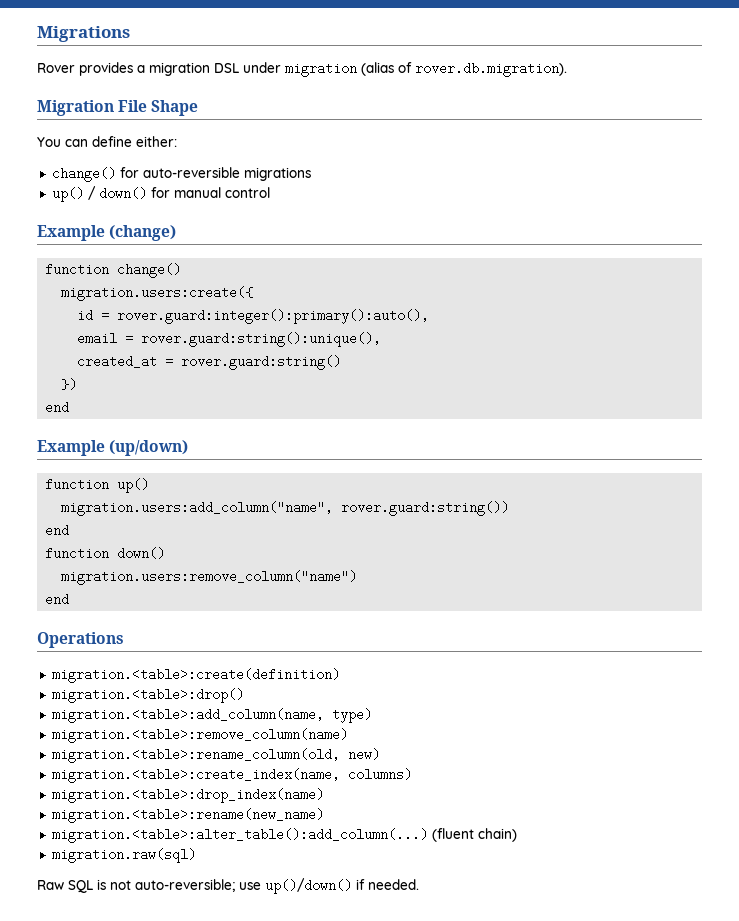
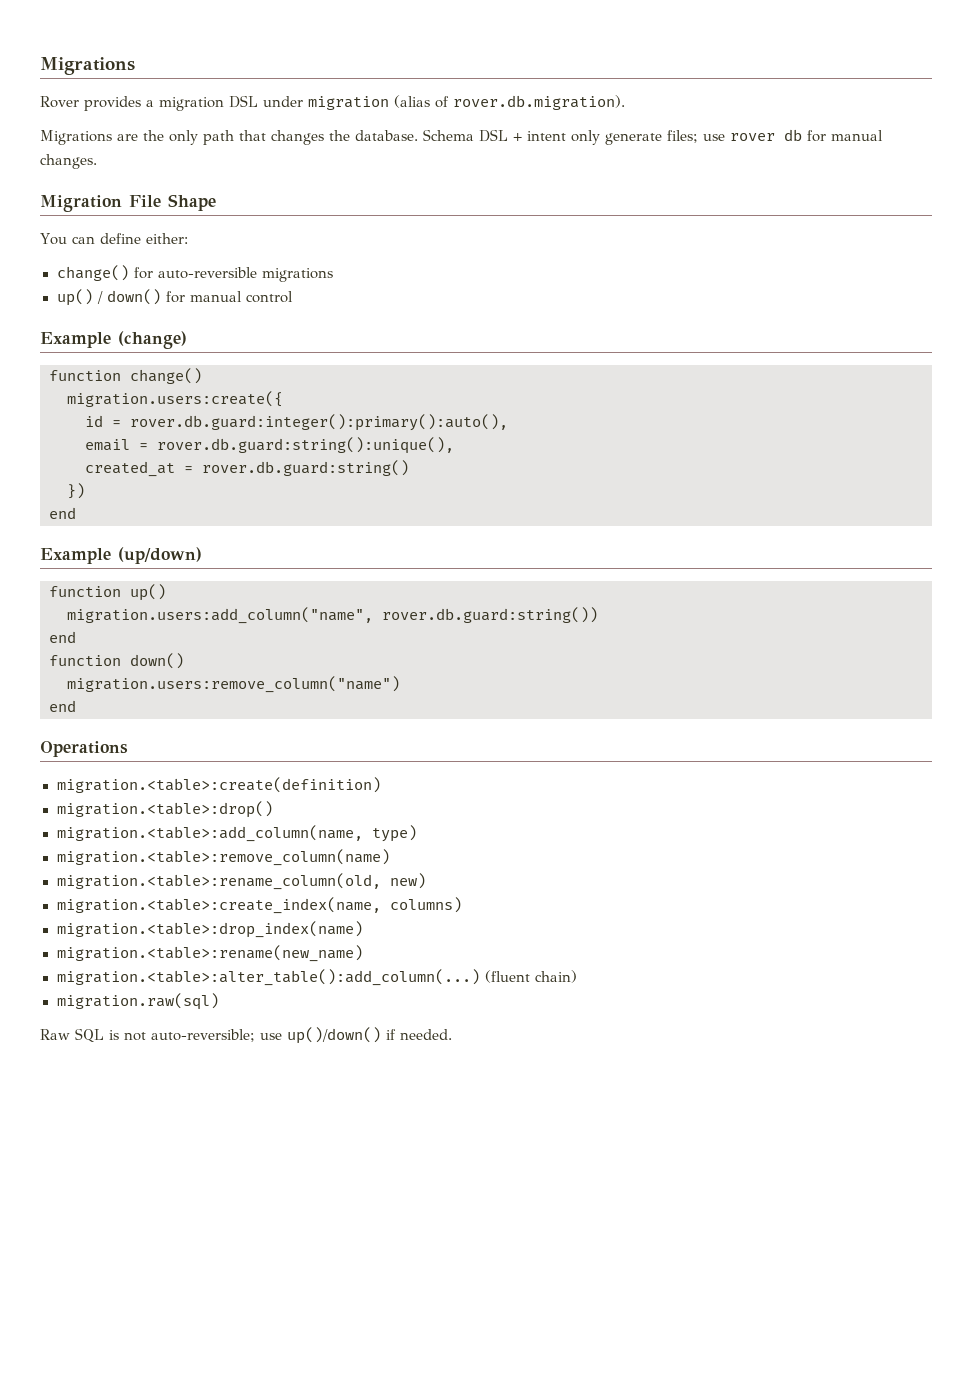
+ Migrations are the only path that changes the database. Schema DSL + intent only generate files; use rover db for manual changes.
- id = rover.guard:integer():primary():auto(),
+ id = rover.db.guard:integer():primary():auto(),
- email = rover.guard:string():unique(),
+ email = rover.db.guard:string():unique(),
- created_at = rover.guard:string()
+ created_at = rover.db.guard:string()
- migration.users:add_column("name", rover.guard:string())
+ migration.users:add_column("name", rover.db.guard:string())

